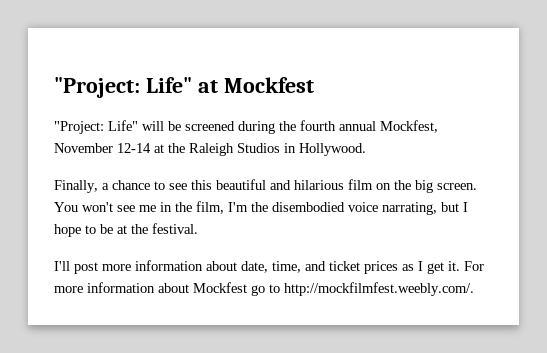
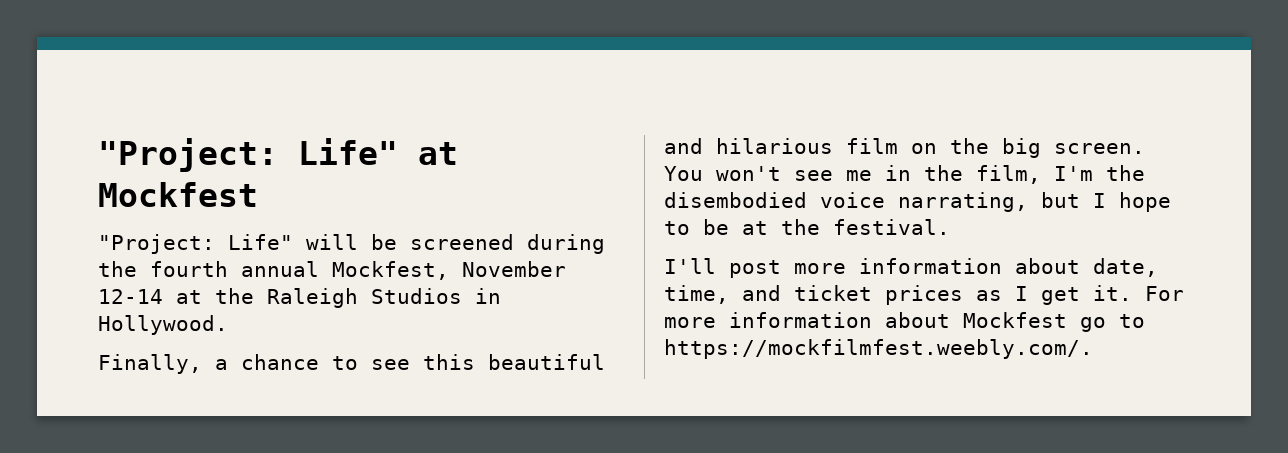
- For more information about Mockfest go to http://mockfilmfest.weebly.com/.
+ For more information about Mockfest go to https://mockfilmfest.weebly.com/.

